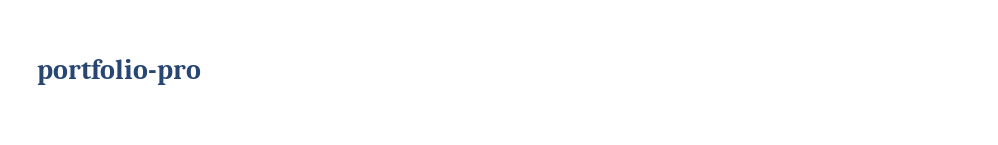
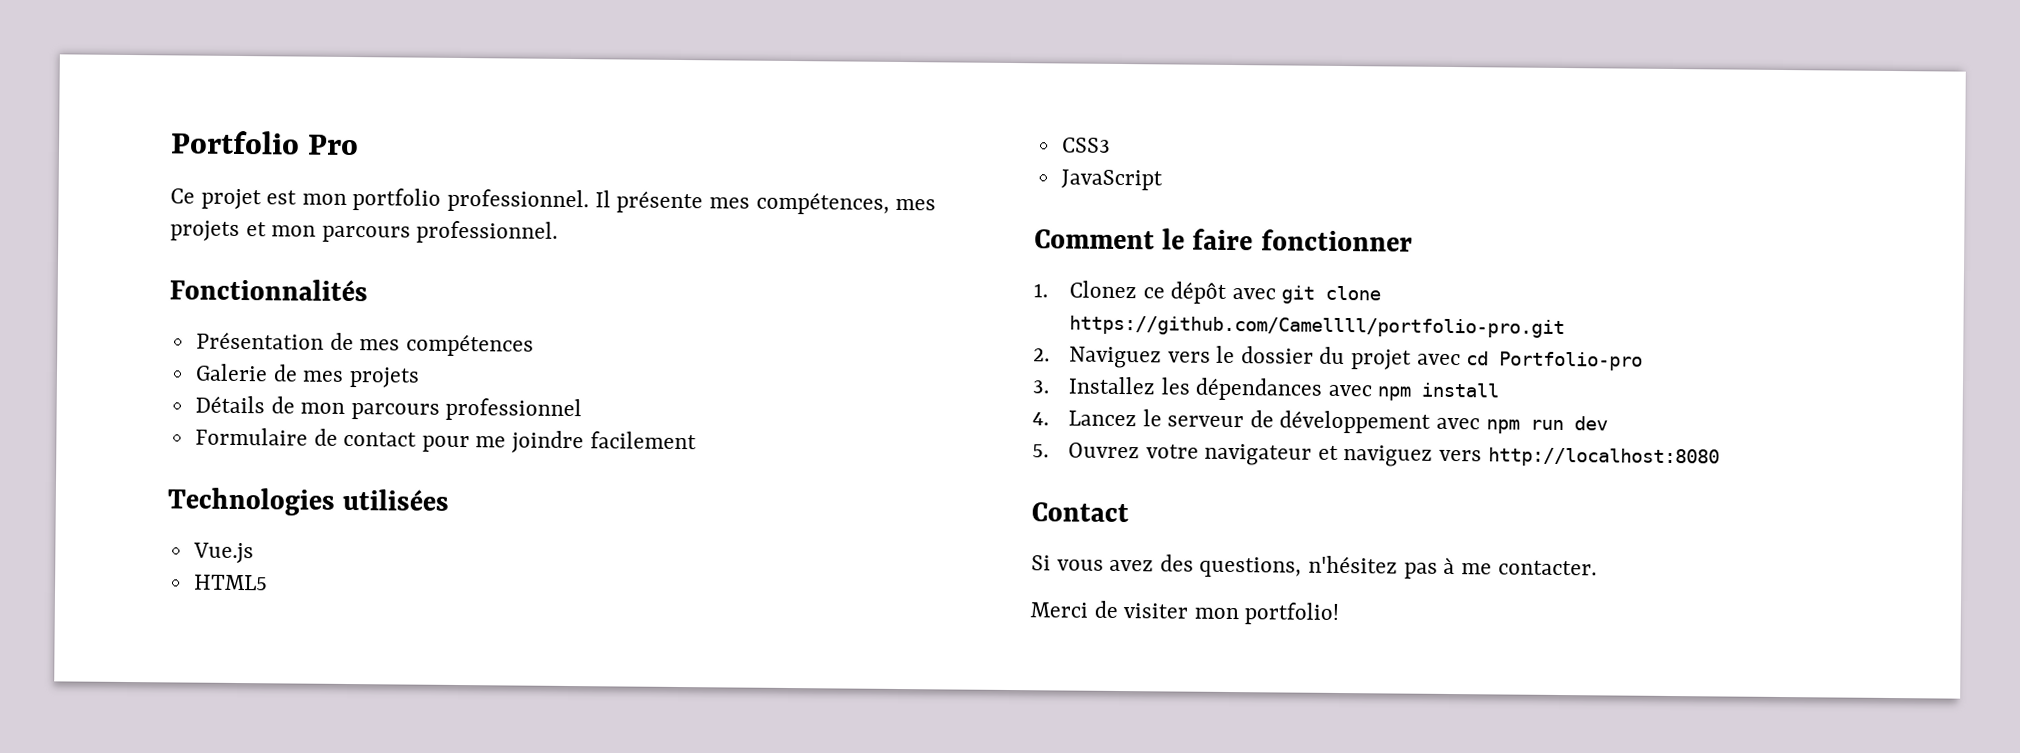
- portfolio-pro
+ Portfolio Pro
+ Ce projet est mon portfolio professionnel. Il présente mes compétences, mes projets et mon parcours professionnel.
+ Fonctionnalités
+ Présentation de mes compétences
+ Galerie de mes projets
+ Détails de mon parcours professionnel
+ Formulaire de contact pour me joindre facilement
+ Technologies utilisées
+ Vue.js
+ HTML5
+ CSS3
+ JavaScript
+ Comment le faire fonctionner
+ 1. Clonez ce dépôt avec git clone https://github.com/Camellll/portfolio-pro.git
+ 2. Naviguez vers le dossier du projet avec cd Portfolio-pro
+ 3. Installez les dépendances avec npm install
+ 4. Lancez le serveur de développement avec npm run dev
+ 5. Ouvrez votre navigateur et naviguez vers http://localhost:8080
+ Contact
+ Si vous avez des questions, n'hésitez pas à me contacter.
+ Merci de visiter mon portfolio!

